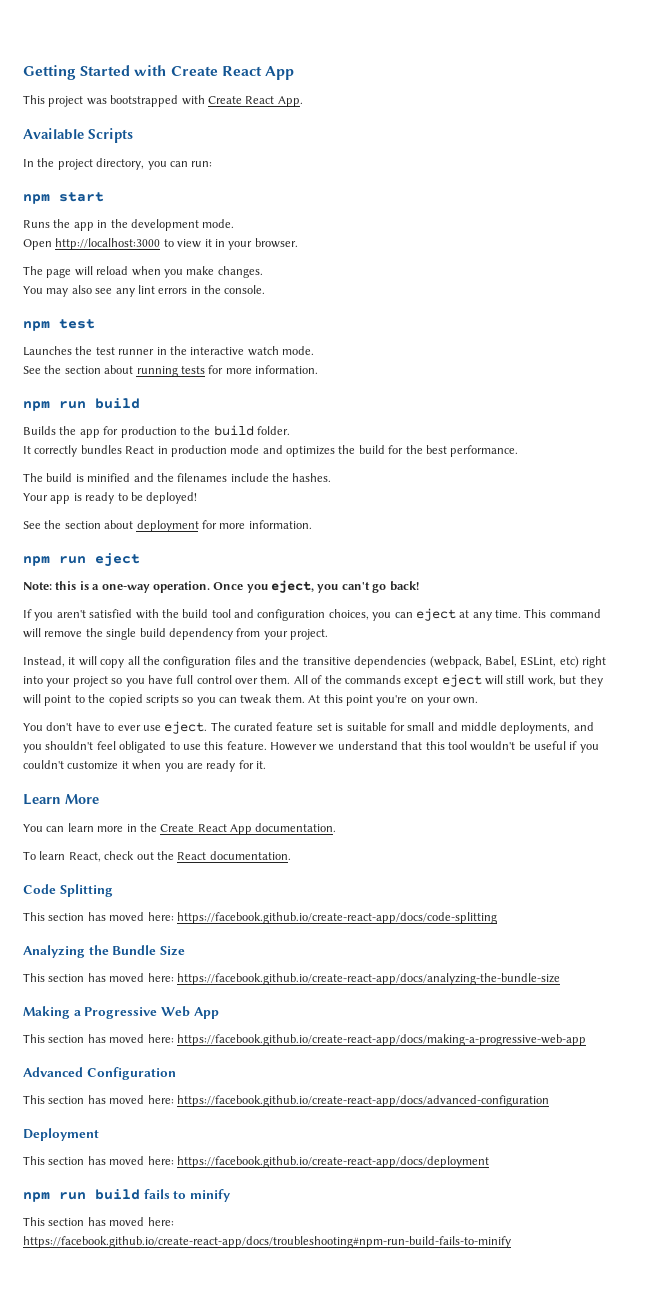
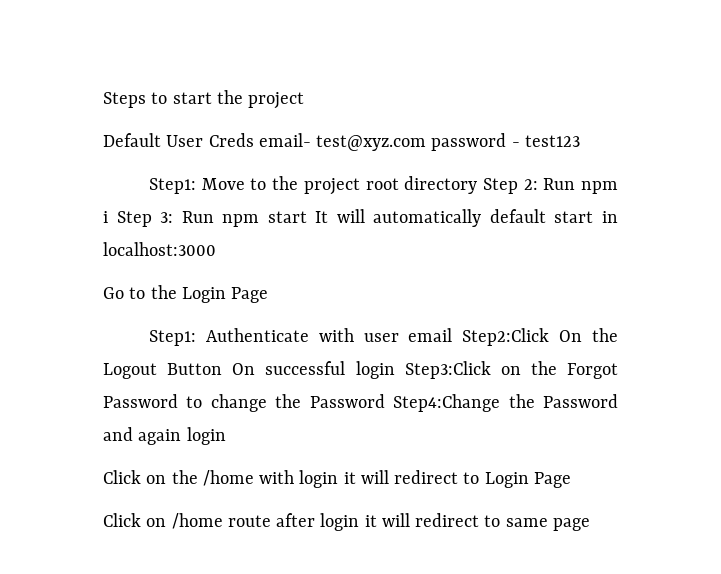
- Getting Started with Create React App
- This project was bootstrapped with Create React App.
- Available Scripts
- In the project directory, you can run:
- npm start
- Runs the app in the development mode.
- Open http://localhost:3000 to view it in your browser.
- The page will reload when you make changes.
- You may also see any lint errors in the console.
- npm test
- Launches the test runner in the interactive watch mode.
- See the section about running tests for more information.
- npm run build
- Builds the app for production to the build folder.
- It correctly bundles React in production mode and optimizes the build for the best performance.
- The build is minified and the filenames include the hashes.
- Your app is ready to be deployed!
- See the section about deployment for more information.
- npm run eject
- Note: this is a one-way operation. Once you eject, you can't go back!
- If you aren't satisfied with the build tool and configuration choices, you can eject at any time. This command will remove the single build dependency from your project.
- Instead, it will copy all the configuration files and the transitive dependencies (webpack, Babel, ESLint, etc) right into your project so you have full control over them. All of the commands except eject will still work, but they will point to the copied scripts so you can tweak them. At this point you're on your own.
- You don't have to ever use eject. The curated feature set is suitable for small and middle deployments, and you shouldn't feel obligated to use this feature. However we understand that this tool wouldn't be useful if you couldn't customize it when you are ready for it.
- Learn More
- You can learn more in the Create React App documentation.
- To learn React, check out the React documentation.
- Code Splitting
- This section has moved here: https://facebook.github.io/create-react-app/docs/code-splitting
- Analyzing the Bundle Size
- This section has moved here: https://facebook.github.io/create-react-app/docs/analyzing-the-bundle-size
- Making a Progressive Web App
- This section has moved here: https://facebook.github.io/create-react-app/docs/making-a-progressive-web-app
- Advanced Configuration
- This section has moved here: https://facebook.github.io/create-react-app/docs/advanced-configuration
- Deployment
- This section has moved here: https://facebook.github.io/create-react-app/docs/deployment
- npm run build fails to minify
- This section has moved here: https://facebook.github.io/create-react-app/docs/troubleshooting#npm-run-build-fails-to-minify
+ Steps to start the project
+ Default User Creds email- test@xyz.com password - test123
+ Step1: Move to the project root directory Step 2: Run npm i Step 3: Run npm start It will automatically default start in localhost:3000
+ Go to the Login Page
+ Step1: Authenticate with user email Step2:Click On the Logout Button On successful login Step3:Click on the Forgot Password to change the Password Step4:Change the Password and again login
+ Click on the /home with login it will redirect to Login Page
+ Click on /home route after login it will redirect to same page

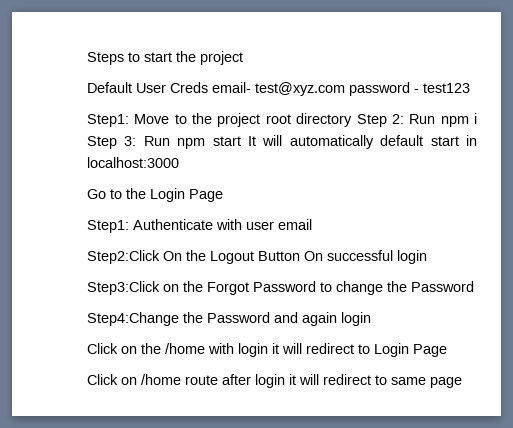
- Step1: Authenticate with user email Step2:Click On the Logout Button On successful login Step3:Click on the Forgot Password to change the Password Step4:Change the Password and again login
+ Step1: Authenticate with user email
+ Step2:Click On the Logout Button On successful login
+ Step3:Click on the Forgot Password to change the Password
+ Step4:Change the Password and again login

